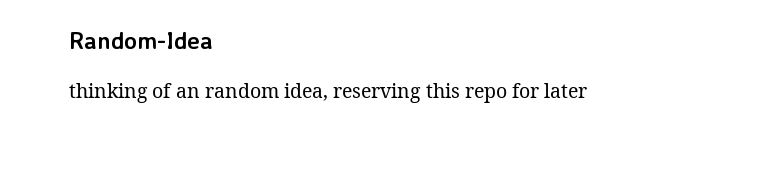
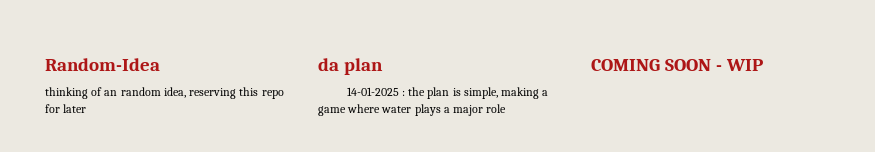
+ da plan
+ 14-01-2025 : the plan is simple, making a game where water plays a major role
+ COMING SOON - WIP

